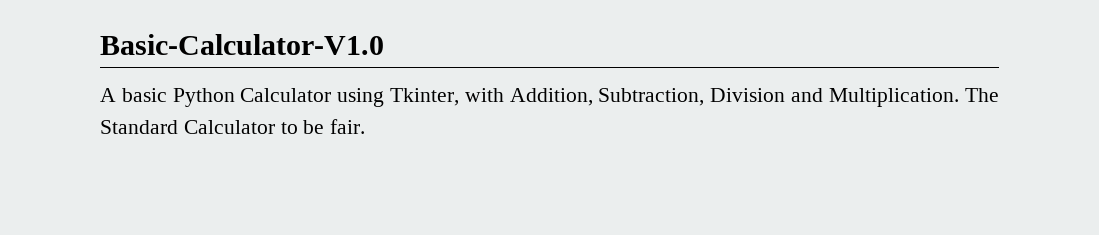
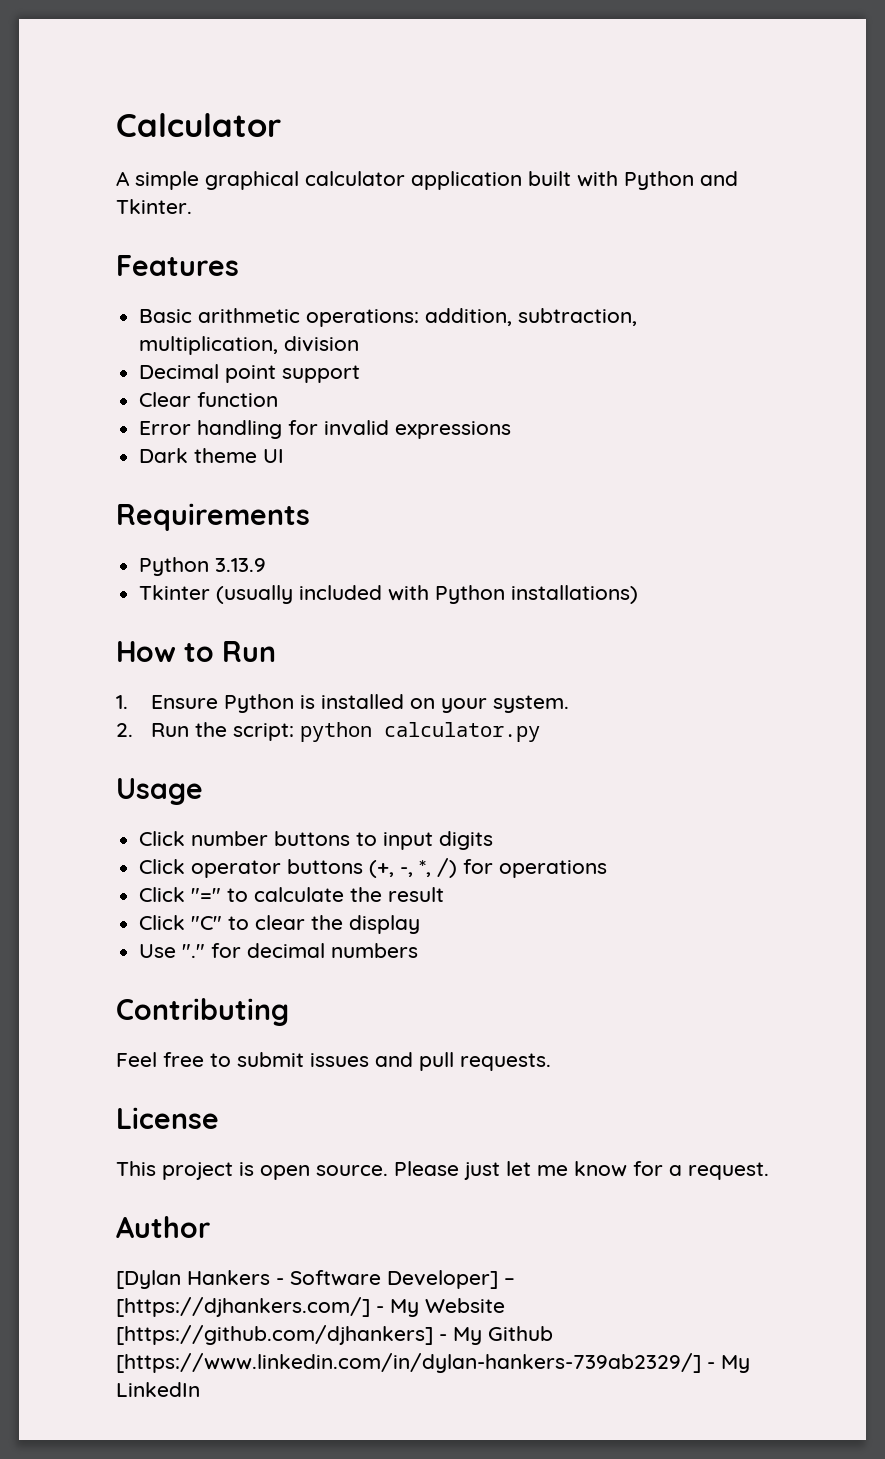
- Basic-Calculator-V1.0
+ Calculator
- A basic Python Calculator using Tkinter, with Addition, Subtraction, Division and Multiplication. The Standard Calculator to be fair.
+ A simple graphical calculator application built with Python and Tkinter.
+ Features
+ Basic arithmetic operations: addition, subtraction, multiplication, division
+ Decimal point support
+ Clear function
+ Error handling for invalid expressions
+ Dark theme UI
+ Requirements
+ Python 3.13.9
+ Tkinter (usually included with Python installations)
+ How to Run
+ 1. Ensure Python is installed on your system.
+ 2. Run the script: python calculator.py
+ Usage
+ Click number buttons to input digits
+ Click operator buttons (+, -, *, /) for operations
+ Click "=" to calculate the result
+ Click "C" to clear the display
+ Use "." for decimal numbers
+ Contributing
+ Feel free to submit issues and pull requests.
+ License
+ This project is open source. Please just let me know for a request.
+ Author
+ [Dylan Hankers - Software Developer] – [https://djhankers.com/] - My Website [https://github.com/djhankers] - My Github [https://www.linkedin.com/in/dylan-hankers-739ab2329/] - My LinkedIn

